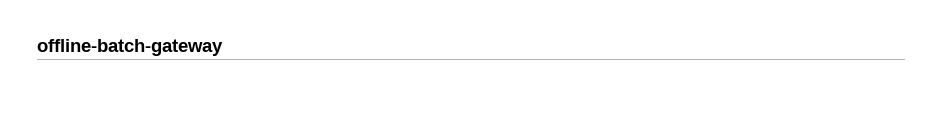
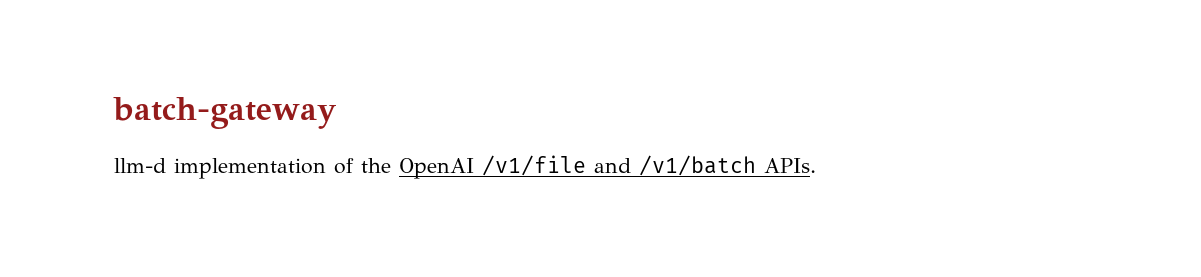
- offline-batch-gateway
+ batch-gateway
+ llm-d implementation of the OpenAI /v1/file and /v1/batch APIs.

